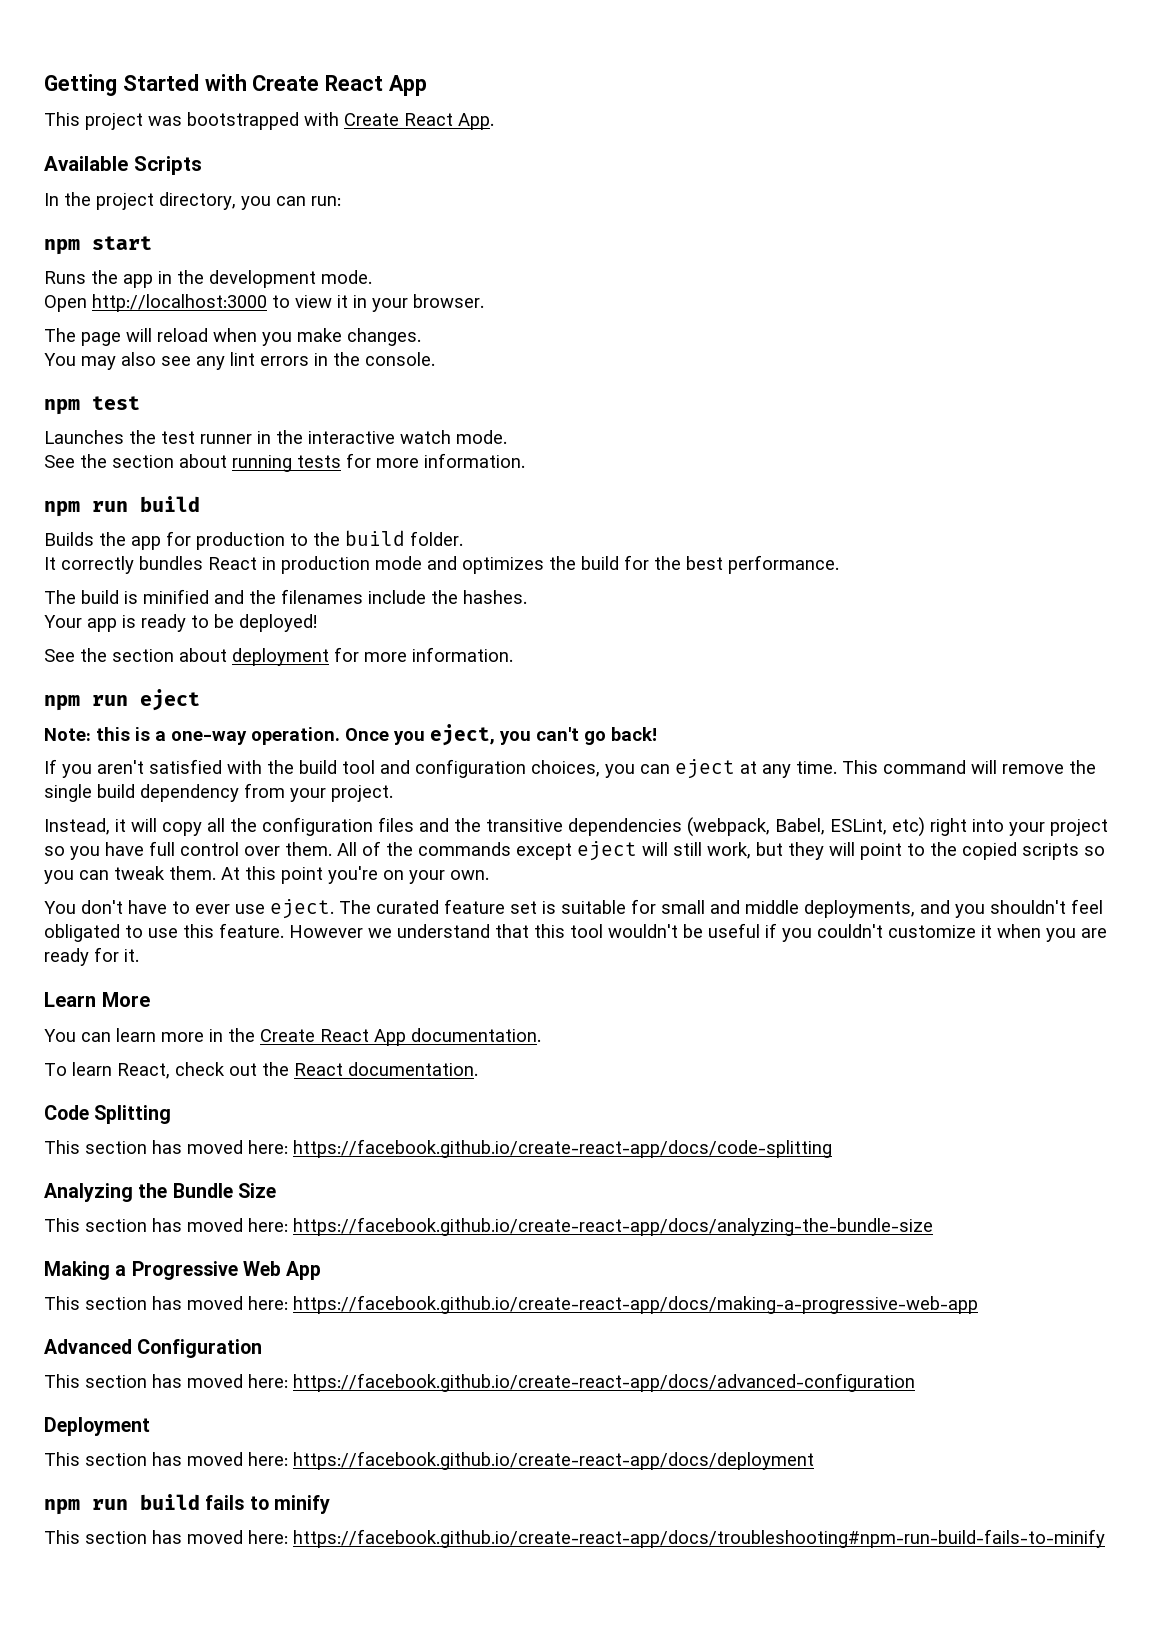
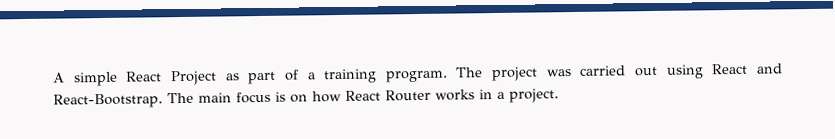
- Getting Started with Create React App
- This project was bootstrapped with Create React App.
- Available Scripts
- In the project directory, you can run:
- npm start
- Runs the app in the development mode.
- Open http://localhost:3000 to view it in your browser.
- The page will reload when you make changes.
- You may also see any lint errors in the console.
- npm test
- Launches the test runner in the interactive watch mode.
- See the section about running tests for more information.
- npm run build
- Builds the app for production to the build folder.
- It correctly bundles React in production mode and optimizes the build for the best performance.
- The build is minified and the filenames include the hashes.
- Your app is ready to be deployed!
- See the section about deployment for more information.
- npm run eject
- Note: this is a one-way operation. Once you eject, you can't go back!
- If you aren't satisfied with the build tool and configuration choices, you can eject at any time. This command will remove the single build dependency from your project.
- Instead, it will copy all the configuration files and the transitive dependencies (webpack, Babel, ESLint, etc) right into your project so you have full control over them. All of the commands except eject will still work, but they will point to the copied scripts so you can tweak them. At this point you're on your own.
- You don't have to ever use eject. The curated feature set is suitable for small and middle deployments, and you shouldn't feel obligated to use this feature. However we understand that this tool wouldn't be useful if you couldn't customize it when you are ready for it.
- Learn More
- You can learn more in the Create React App documentation.
- To learn React, check out the React documentation.
- Code Splitting
- This section has moved here: https://facebook.github.io/create-react-app/docs/code-splitting
- Analyzing the Bundle Size
- This section has moved here: https://facebook.github.io/create-react-app/docs/analyzing-the-bundle-size
- Making a Progressive Web App
- This section has moved here: https://facebook.github.io/create-react-app/docs/making-a-progressive-web-app
- Advanced Configuration
- This section has moved here: https://facebook.github.io/create-react-app/docs/advanced-configuration
- Deployment
- This section has moved here: https://facebook.github.io/create-react-app/docs/deployment
- npm run build fails to minify
- This section has moved here: https://facebook.github.io/create-react-app/docs/troubleshooting#npm-run-build-fails-to-minify
+ A simple React Project as part of a training program. The project was carried out using React and React-Bootstrap. The main focus is on how React Router works in a project.

